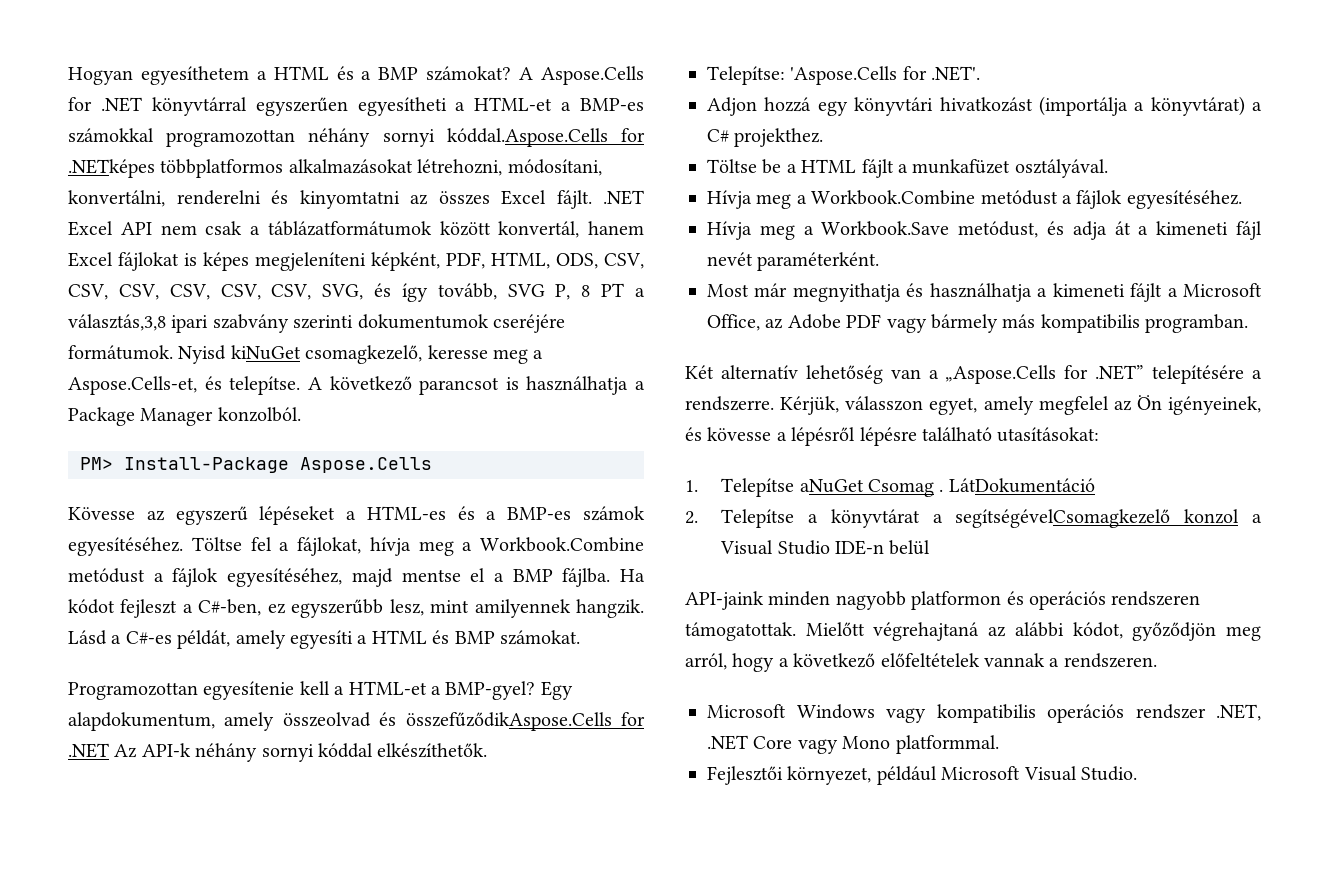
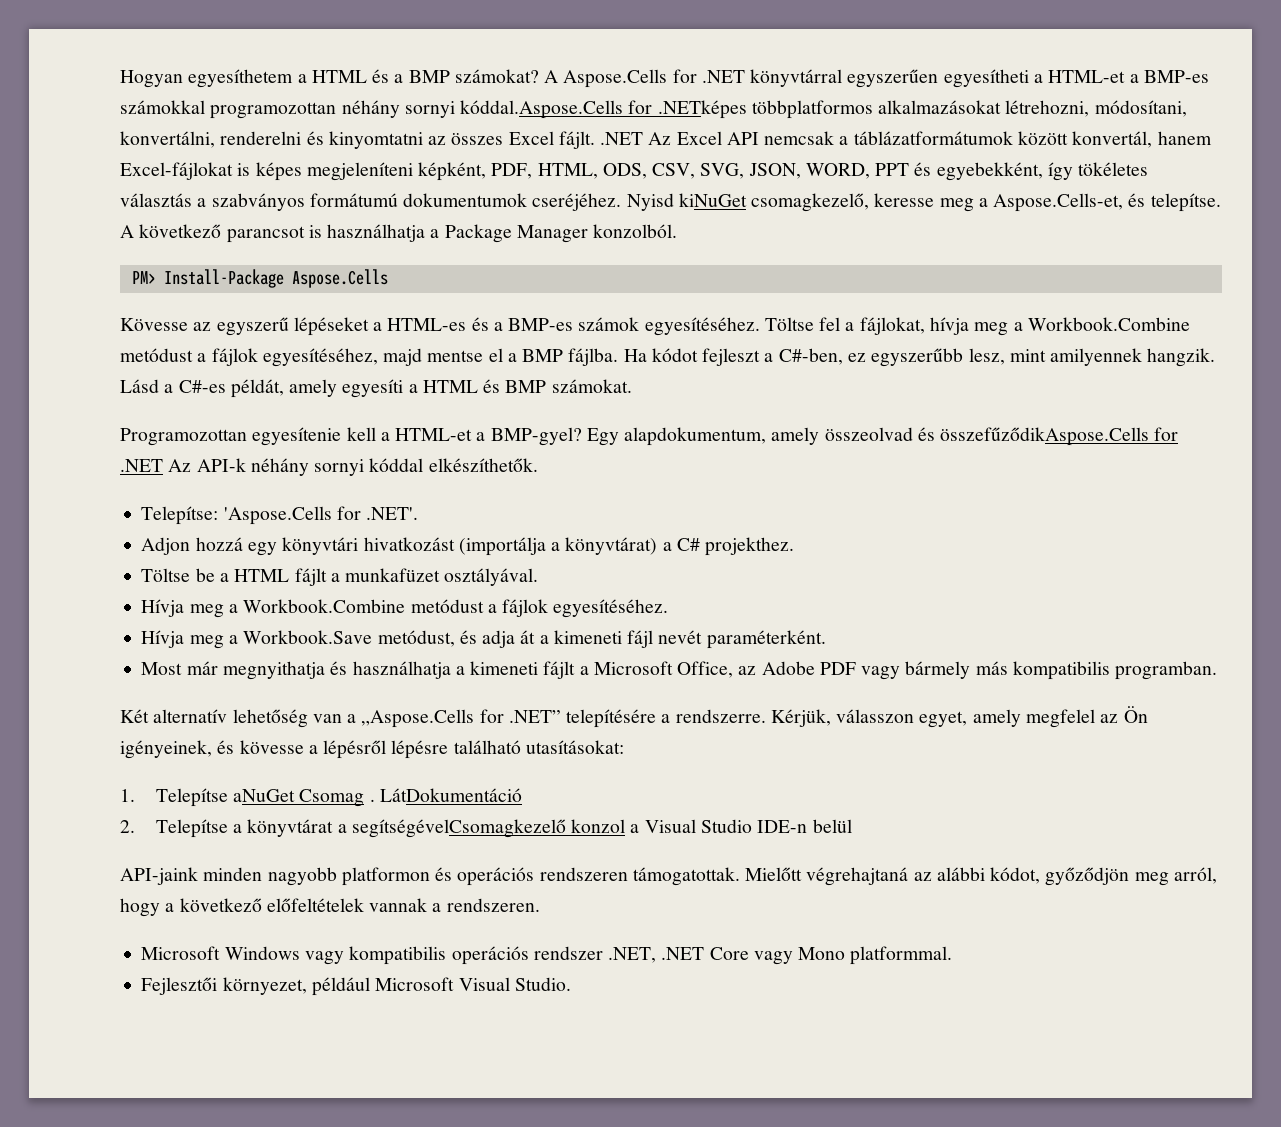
- A Aspose.Cells for .NET könyvtárral egyszerűen egyesítheti a HTML-et a BMP-es számokkal programozottan néhány sornyi kóddal.Aspose.Cells for .NETképes többplatformos alkalmazásokat létrehozni, módosítani, konvertálni, renderelni és kinyomtatni az összes Excel fájlt. .NET Excel API nem csak a táblázatformátumok között konvertál, hanem Excel fájlokat is képes megjeleníteni képként, PDF, HTML, ODS, CSV, CSV, CSV, CSV, CSV, CSV, SVG, és így tovább, SVG P, 8 PT a választás,3,8 ipari szabvány szerinti dokumentumok cseréjére formátumok.
+ A Aspose.Cells for .NET könyvtárral egyszerűen egyesítheti a HTML-et a BMP-es számokkal programozottan néhány sornyi kóddal.Aspose.Cells for .NETképes többplatformos alkalmazásokat létrehozni, módosítani, konvertálni, renderelni és kinyomtatni az összes Excel fájlt. .NET Az Excel API nemcsak a táblázatformátumok között konvertál, hanem Excel-fájlokat is képes megjeleníteni képként, PDF, HTML, ODS, CSV, SVG, JSON, WORD, PPT és egyebekként, így tökéletes választás a szabványos formátumú dokumentumok cseréjéhez.

